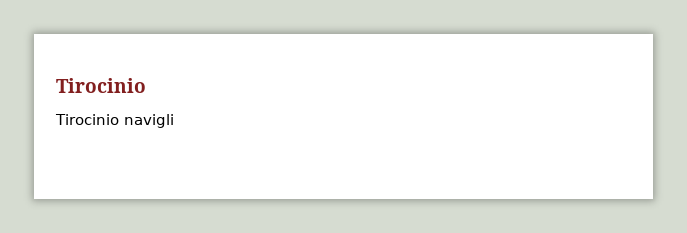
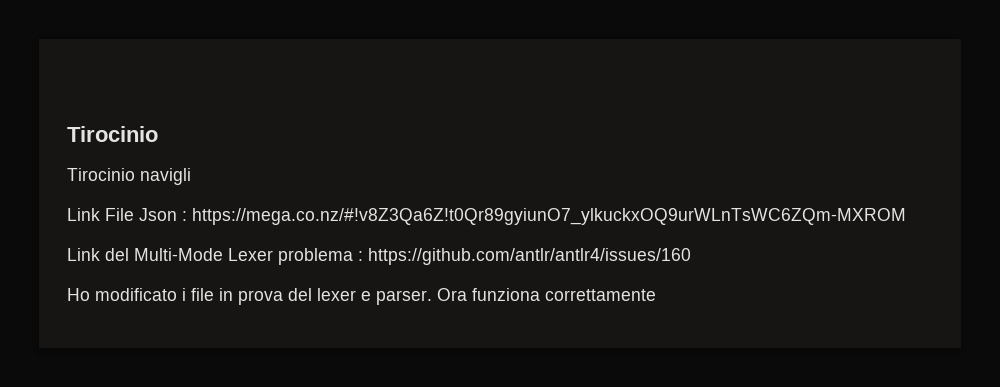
+ Link File Json : https://mega.co.nz/#!v8Z3Qa6Z!t0Qr89gyiunO7_ylkuckxOQ9urWLnTsWC6ZQm-MXROM
+ Link del Multi-Mode Lexer problema : https://github.com/antlr/antlr4/issues/160
+ Ho modificato i file in prova del lexer e parser. Ora funziona correttamente

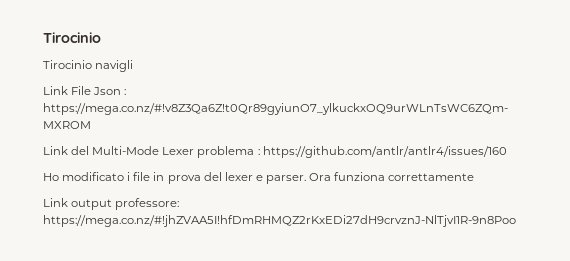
+ Link output professore: https://mega.co.nz/#!jhZVAA5I!hfDmRHMQZ2rKxEDi27dH9crvznJ-NlTjvI1R-9n8Poo

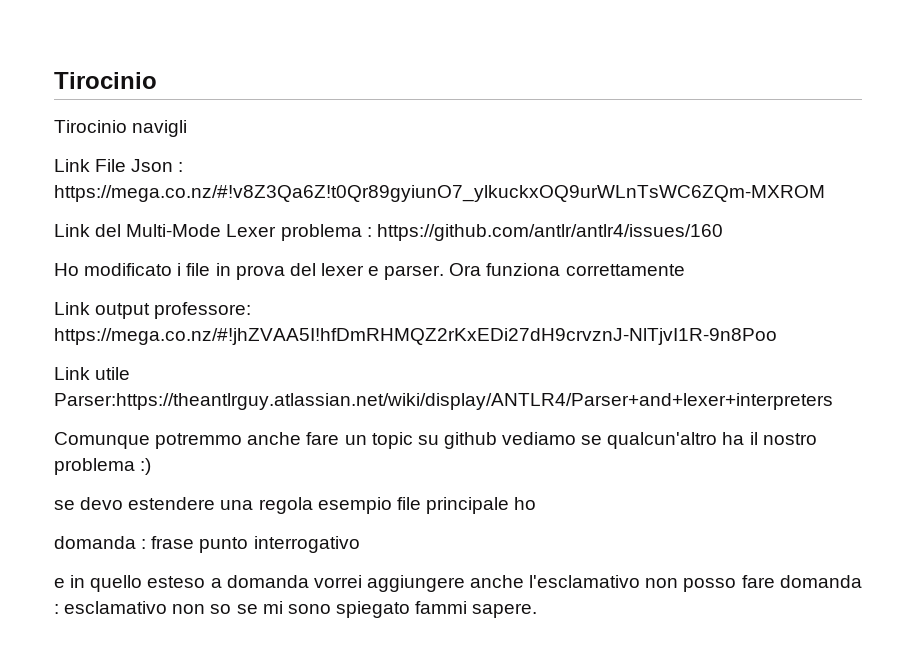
+ Link utile Parser:https://theantlrguy.atlassian.net/wiki/display/ANTLR4/Parser+and+lexer+interpreters
+ Comunque potremmo anche fare un topic su github vediamo se qualcun'altro ha il nostro problema :)
+ se devo estendere una regola esempio file principale ho
+ domanda : frase punto interrogativo
+ e in quello esteso a domanda vorrei aggiungere anche l'esclamativo non posso fare domanda : esclamativo non so se mi sono spiegato fammi sapere.

